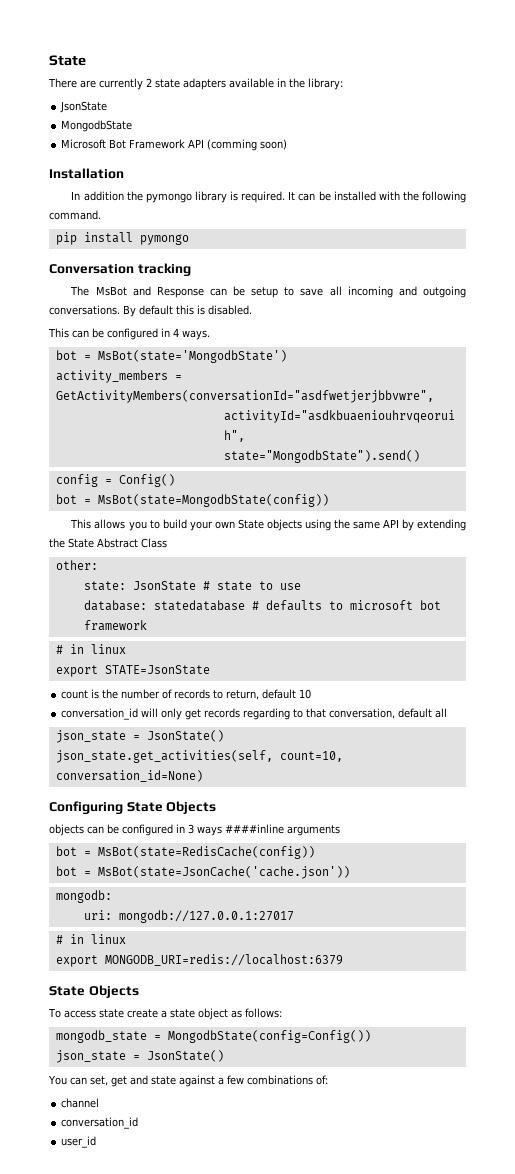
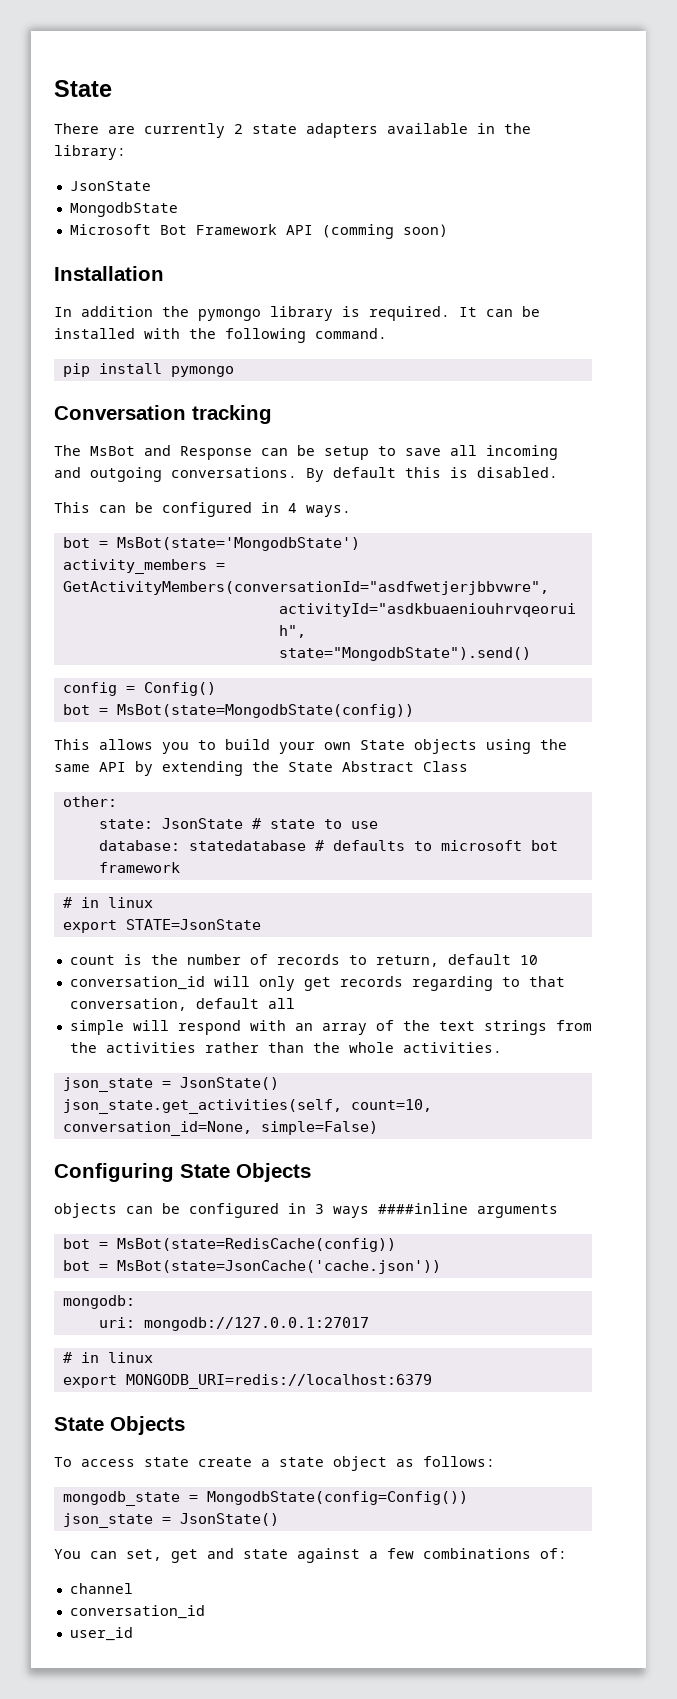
+ simple will respond with an array of the text strings from the activities rather than the whole activities.
- json_state.get_activities(self, count=10, conversation_id=None)
+ json_state.get_activities(self, count=10, conversation_id=None, simple=False)

